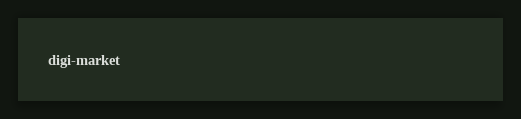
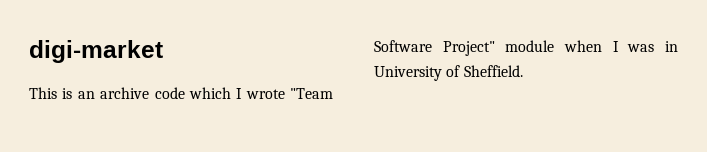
+ This is an archive code which I wrote "Team Software Project" module when I was in University of Sheffield.

